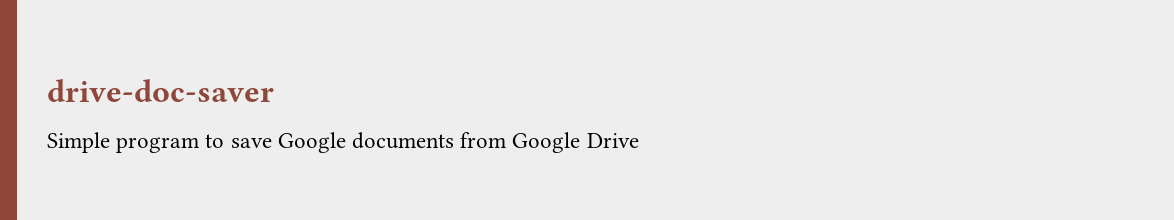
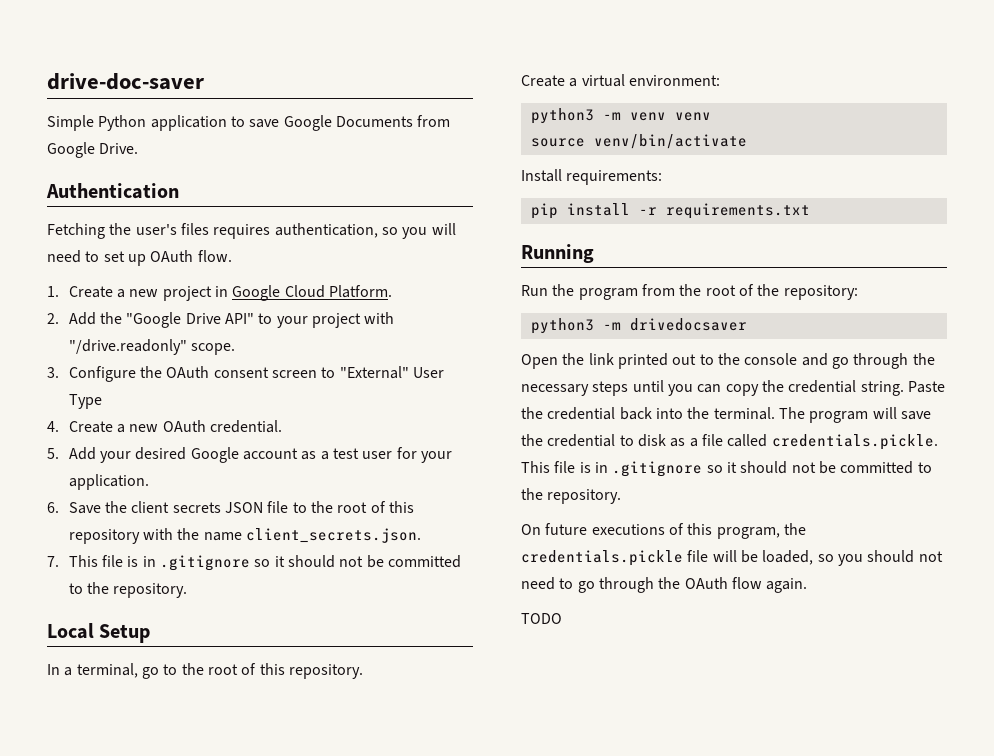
- Simple program to save Google documents from Google Drive
+ Simple Python application to save Google Documents from Google Drive.
+ Authentication
+ Fetching the user's files requires authentication, so you will need to set up OAuth flow.
+ 1. Create a new project in Google Cloud Platform.
+ 2. Add the "Google Drive API" to your project with "/drive.readonly" scope.
+ 3. Configure the OAuth consent screen to "External" User Type
+ 4. Create a new OAuth credential.
+ 5. Add your desired Google account as a test user for your application.
+ 6. Save the client secrets JSON file to the root of this repository with the name client_secrets.json.
+ 7. This file is in .gitignore so it should not be committed to the repository.
+ Local Setup
+ In a terminal, go to the root of this repository.
+ Create a virtual environment:
+ python3 -m venv venv
+ source venv/bin/activate
+ Install requirements:
+ pip install -r requirements.txt
+ Running
+ Run the program from the root of the repository:
+ python3 -m drivedocsaver
+ Open the link printed out to the console and go through the necessary steps until you can copy the credential string. Paste the credential back into the terminal. The program will save the credential to disk as a file called credentials.pickle. This file is in .gitignore so it should not be committed to the repository.
+ On future executions of this program, the credentials.pickle file will be loaded, so you should not need to go through the OAuth flow again.
+ TODO

